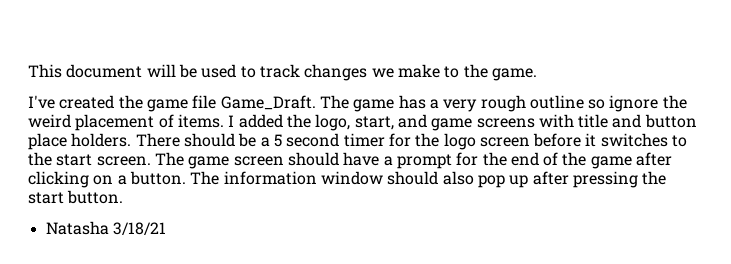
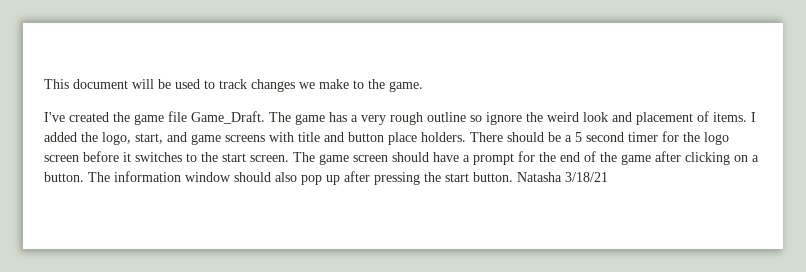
- The game has a very rough outline so ignore the weird placement of items.
+ The game has a very rough outline so ignore the weird look and placement of items.
- The information window should also pop up after pressing the start button.
- Natasha 3/18/21
+ The information window should also pop up after pressing the start button. Natasha 3/18/21

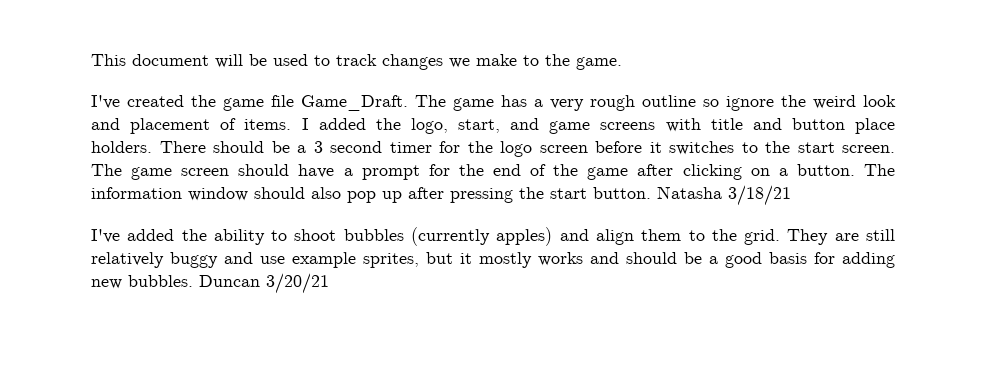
- There should be a 5 second timer for the logo screen before it switches to the start screen.
+ There should be a 3 second timer for the logo screen before it switches to the start screen.
+ I've added the ability to shoot bubbles (currently apples) and align them to the grid. They are still relatively buggy and use example sprites, but it mostly works and should be a good basis for adding new bubbles. Duncan 3/20/21

